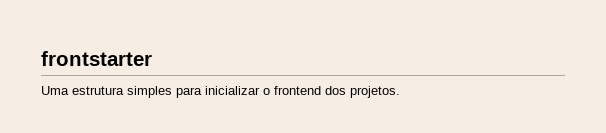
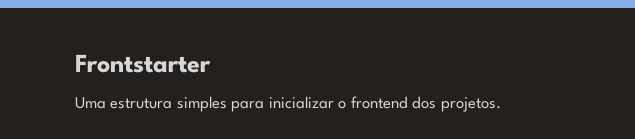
- frontstarter
+ Frontstarter

